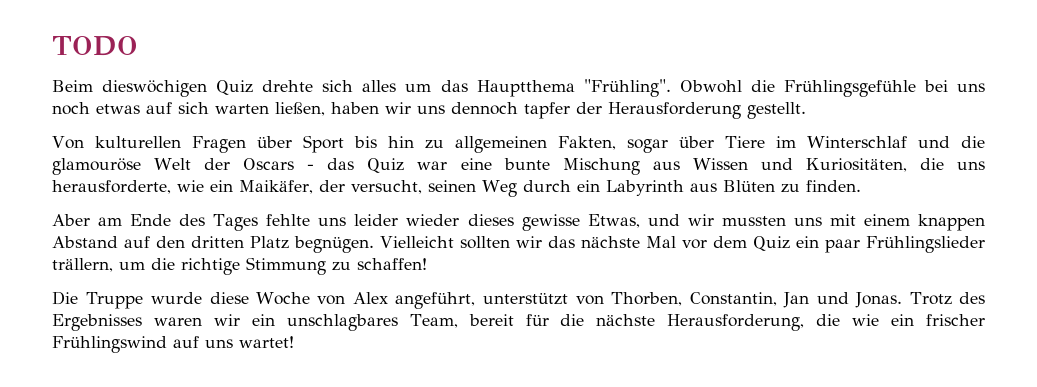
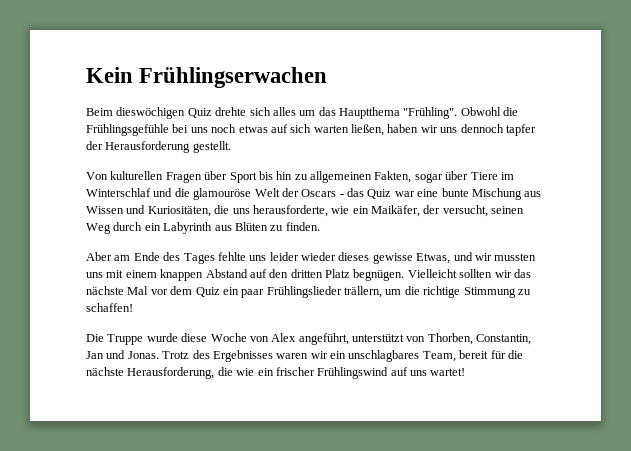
- TODO
+ Kein Frühlingserwachen

